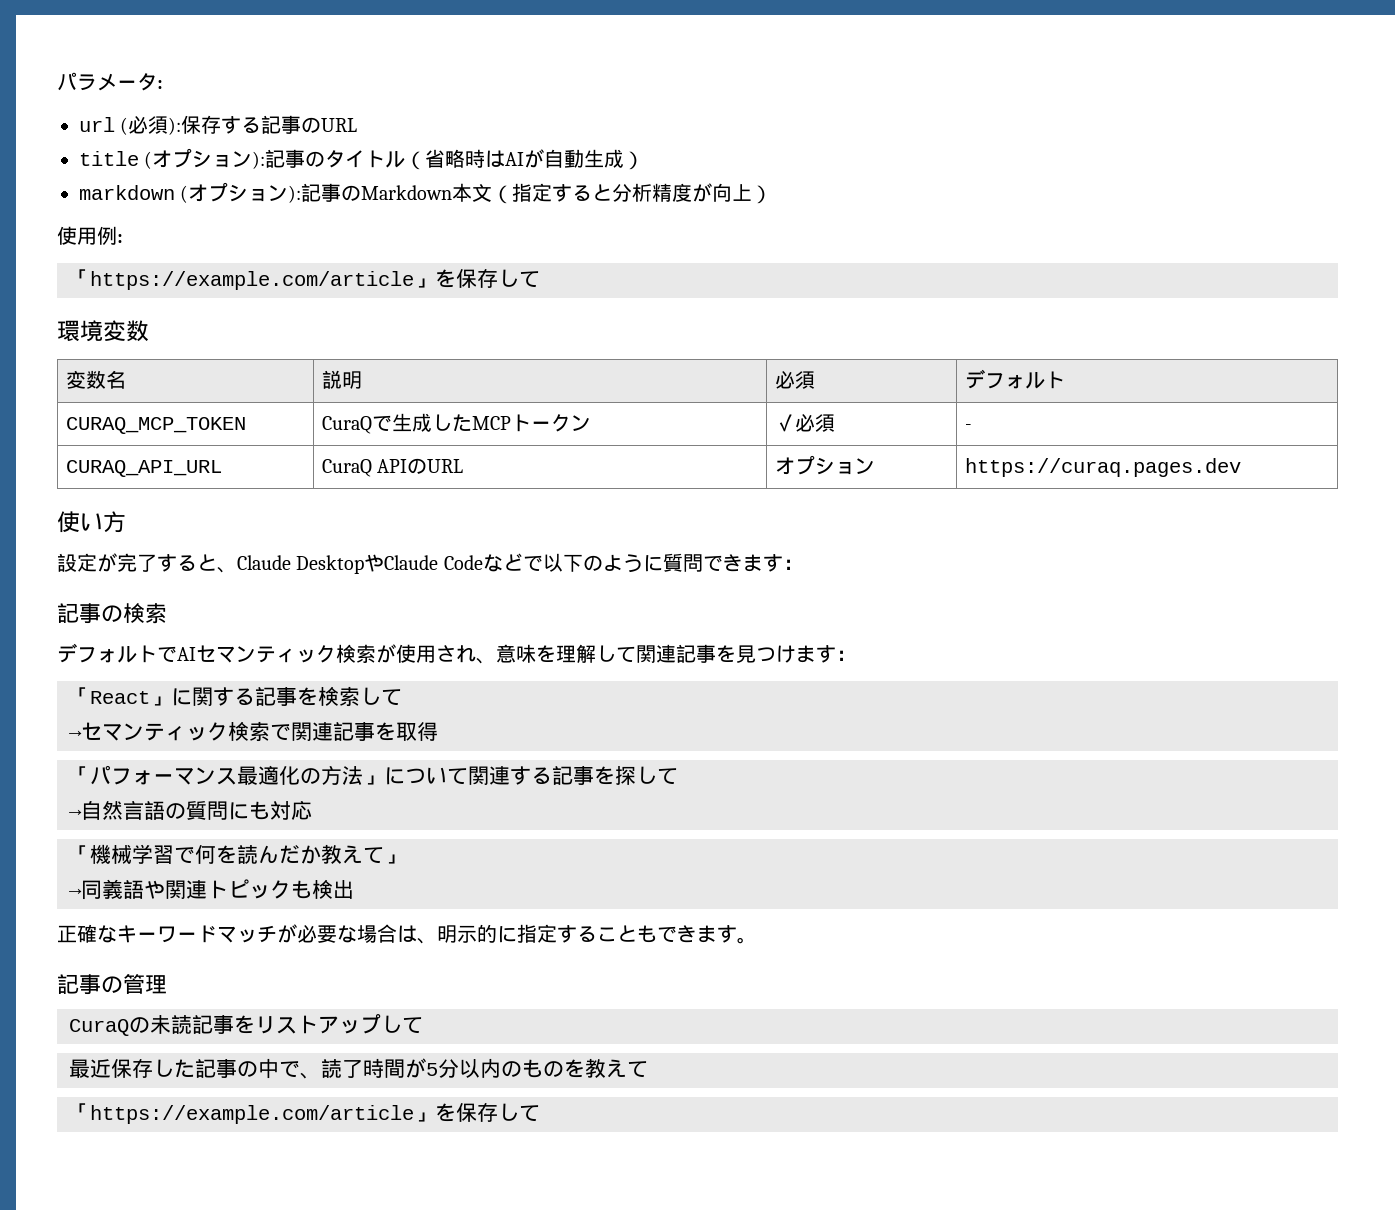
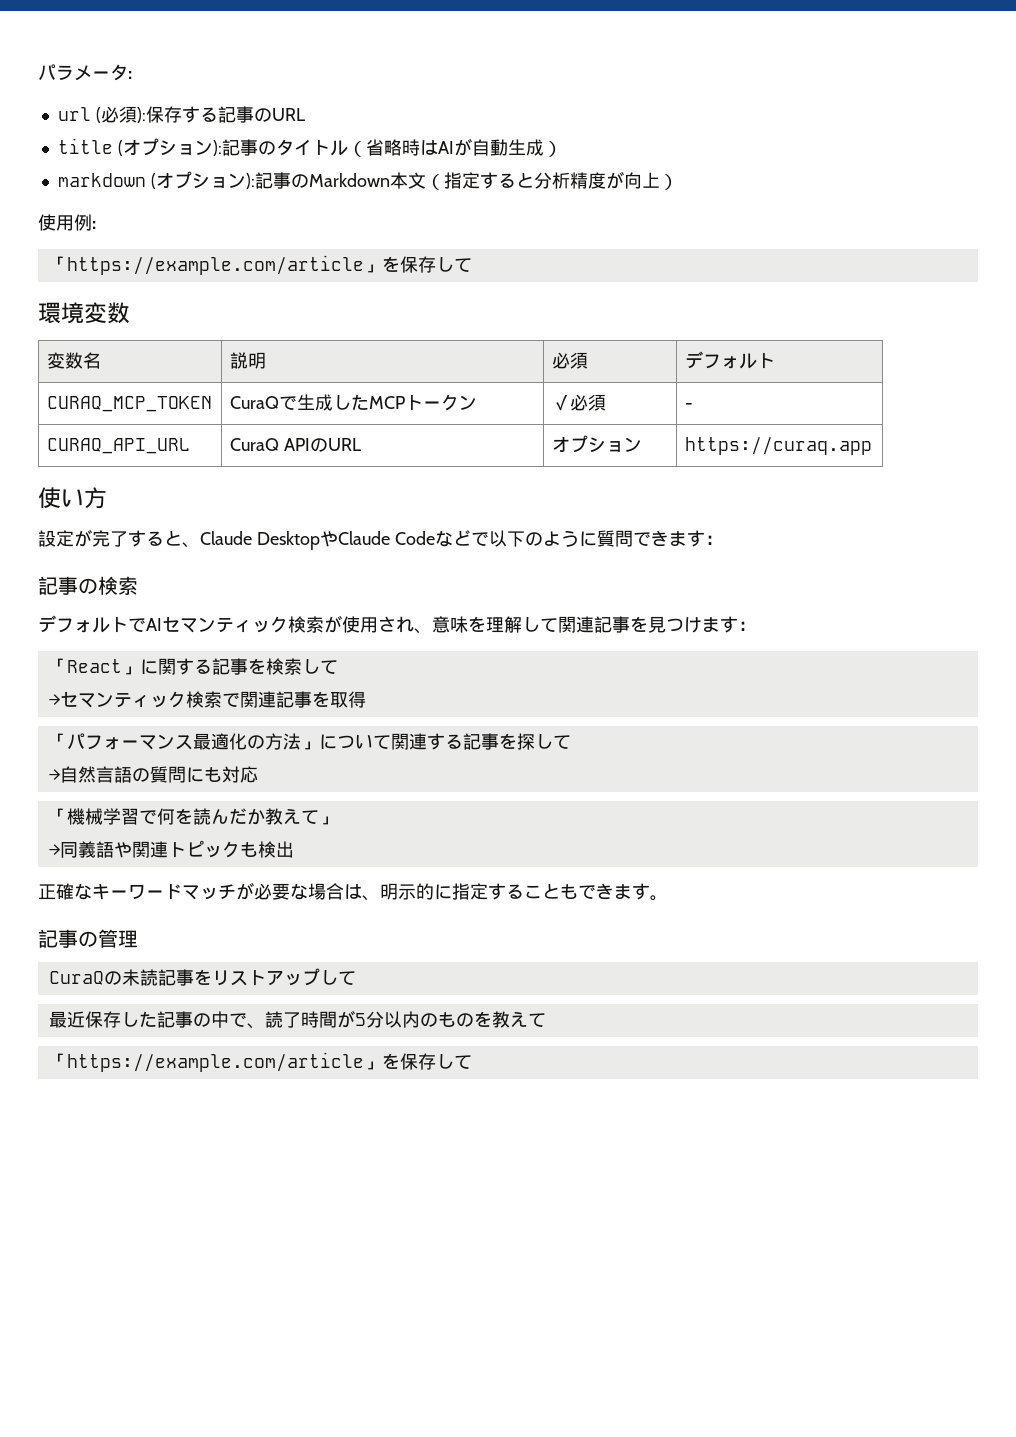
- CURAQ_API_URL | CuraQ APIのURL | オプション | https://curaq.pages.dev
+ CURAQ_API_URL | CuraQ APIのURL | オプション | https://curaq.app

